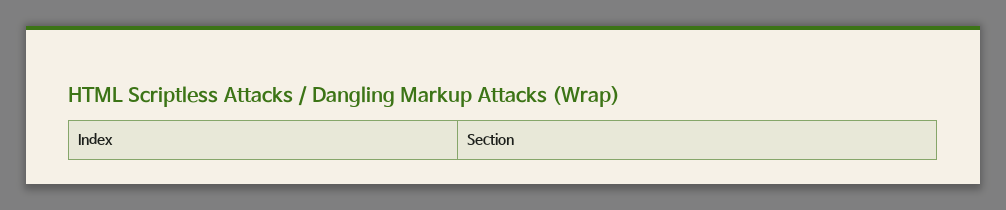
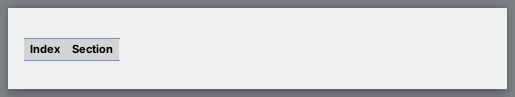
- HTML Scriptless Attacks / Dangling Markup Attacks (Wrap)

